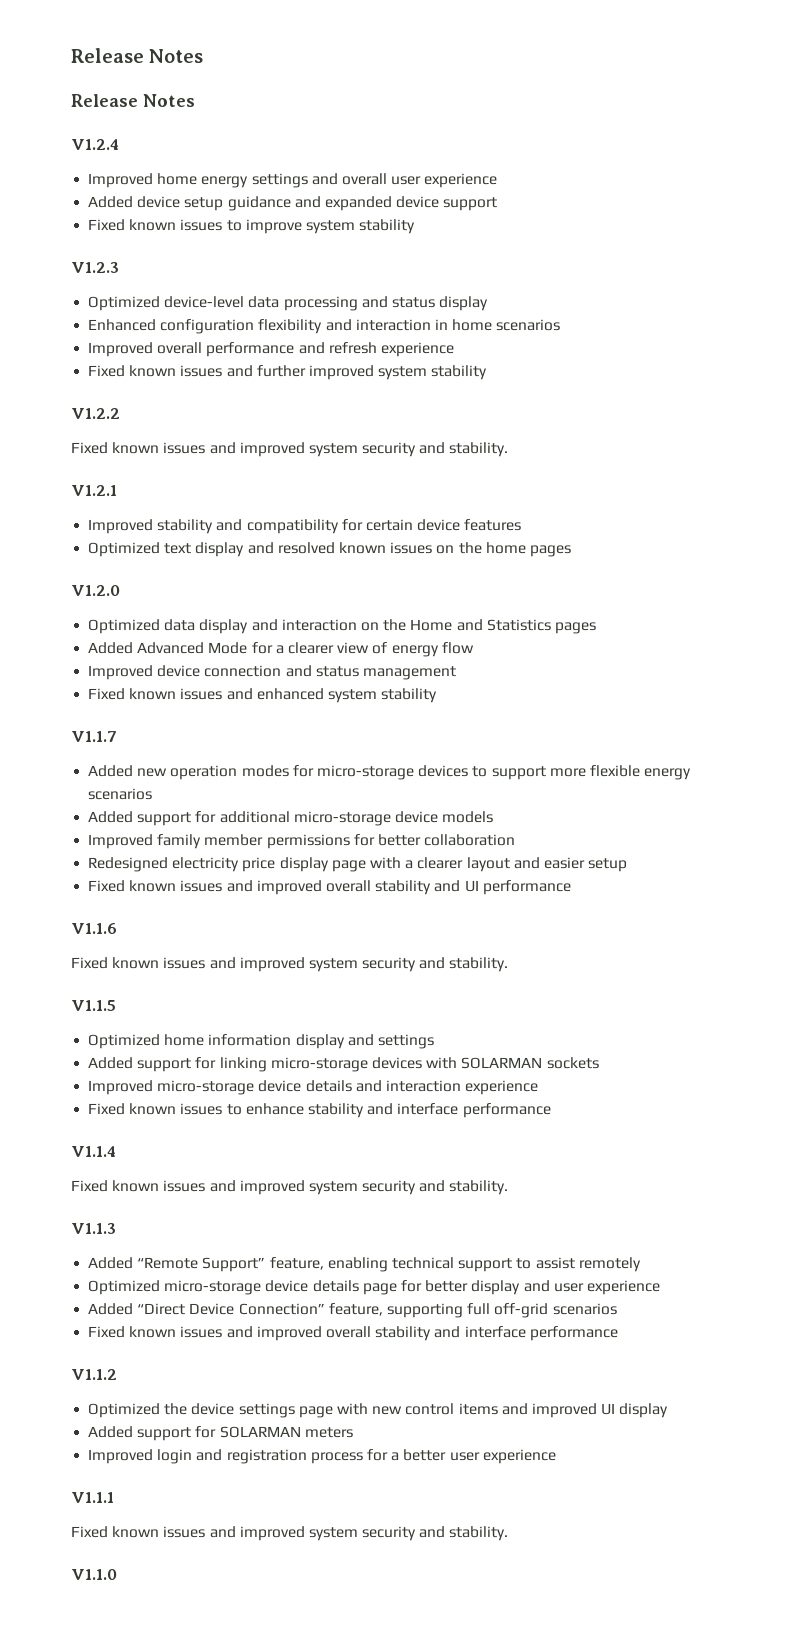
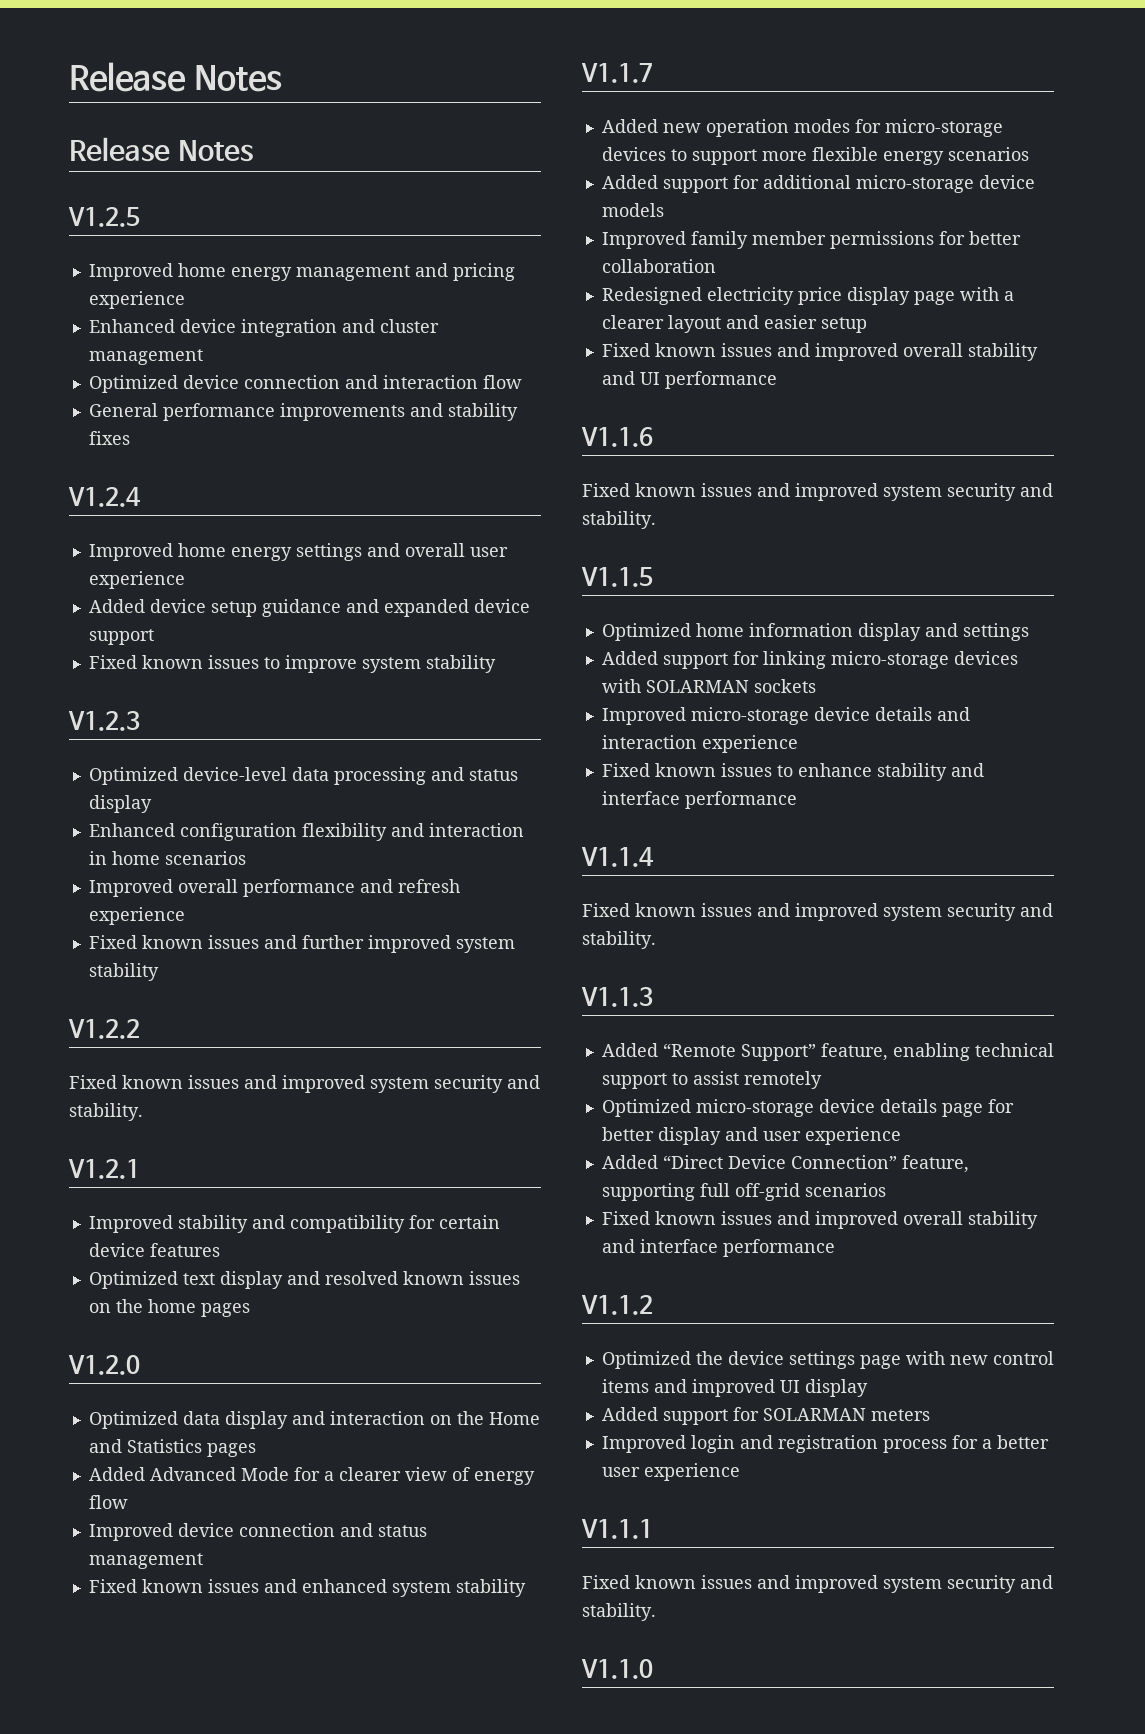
+ V1.2.5
+ Improved home energy management and pricing experience
+ Enhanced device integration and cluster management
+ Optimized device connection and interaction flow
+ General performance improvements and stability fixes

